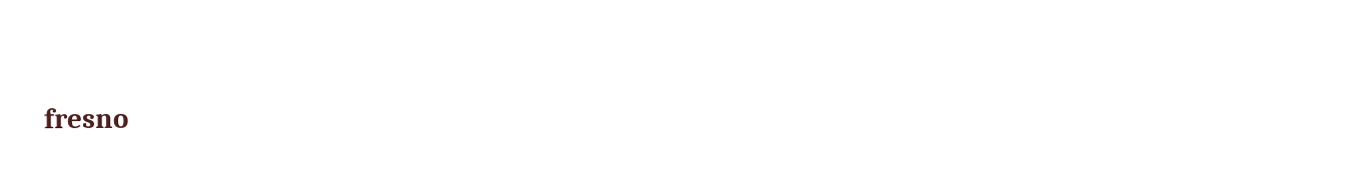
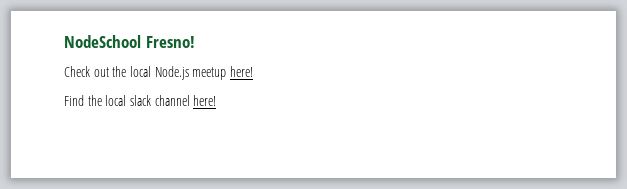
- fresno
+ NodeSchool Fresno!
+ Check out the local Node.js meetup here!
+ Find the local slack channel here!

